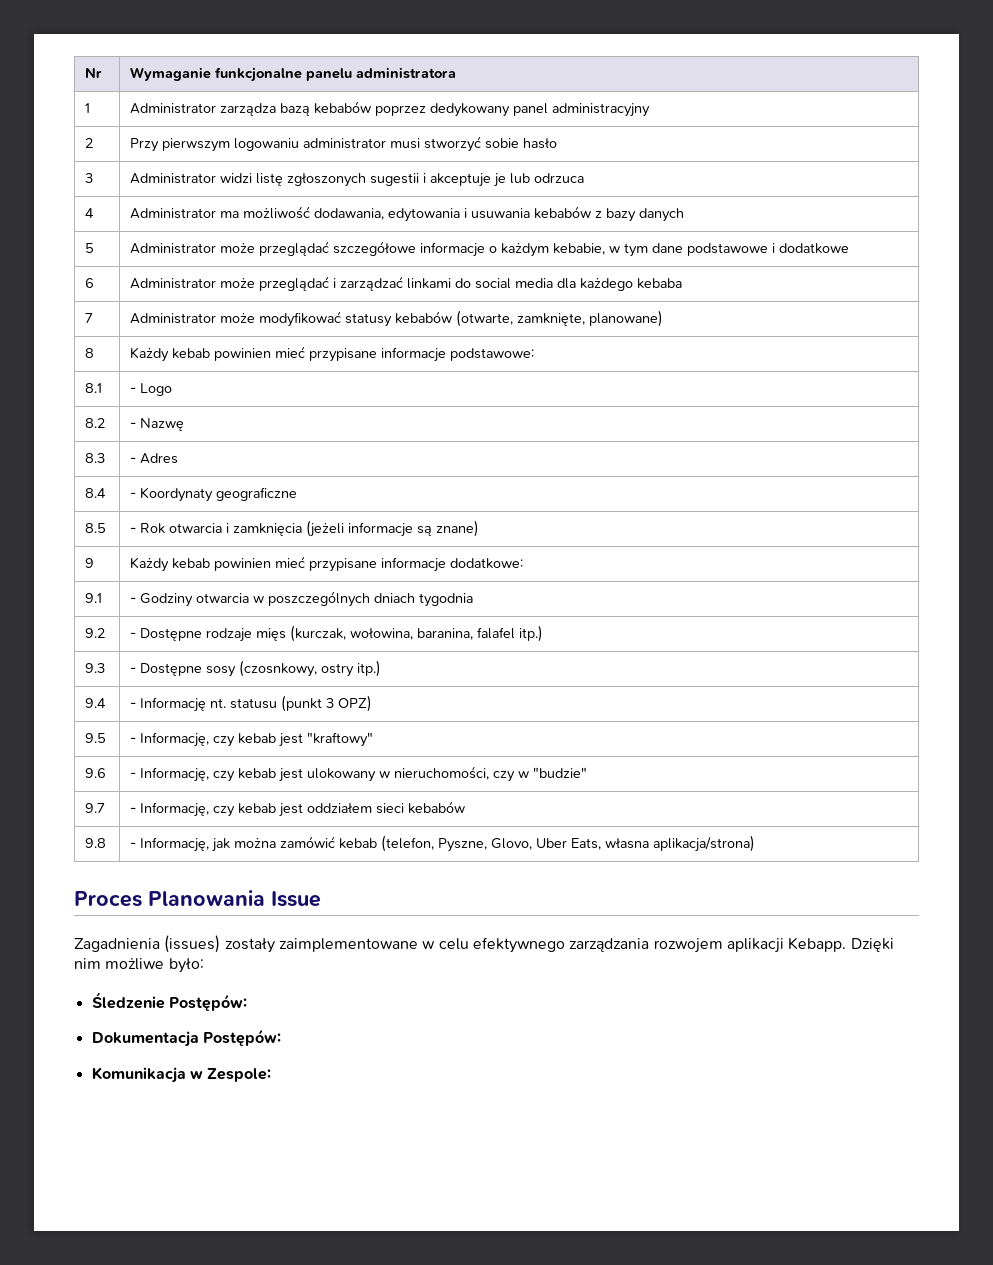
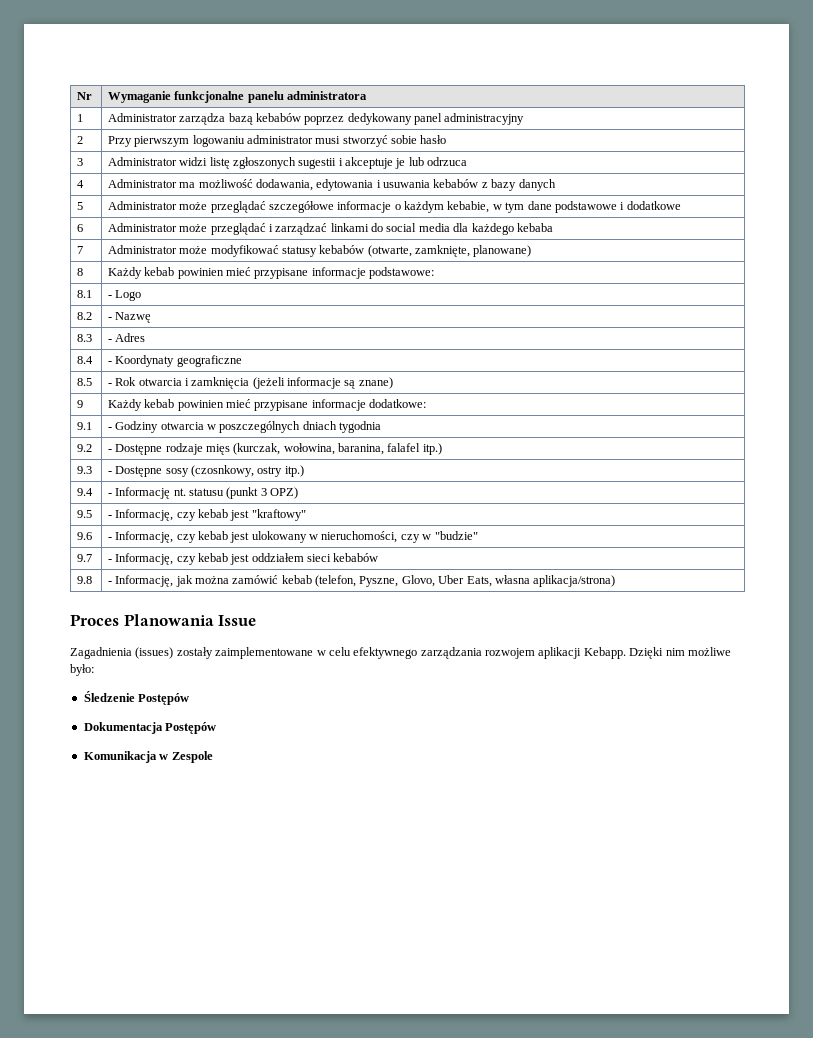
- Śledzenie Postępów:
+ Śledzenie Postępów
- Dokumentacja Postępów:
+ Dokumentacja Postępów
- Komunikacja w Zespole:
+ Komunikacja w Zespole

